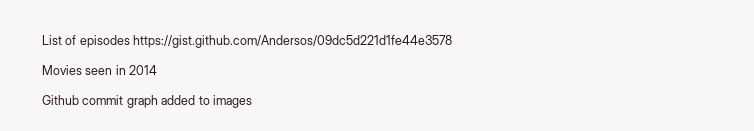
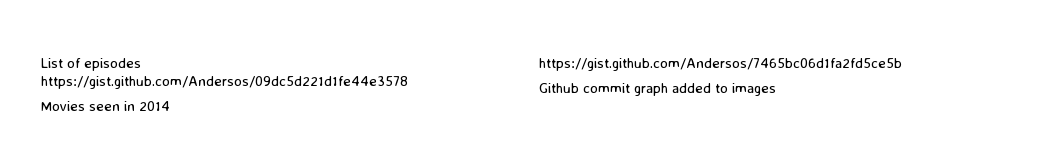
- Movies seen in 2014
+ Movies seen in 2014 https://gist.github.com/Andersos/7465bc06d1fa2fd5ce5b

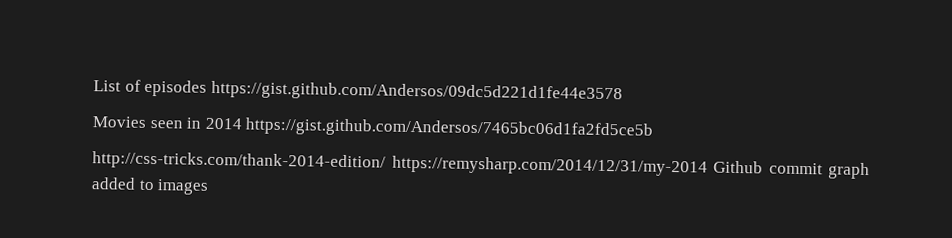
- Github commit graph added to images
+ http://css-tricks.com/thank-2014-edition/ https://remysharp.com/2014/12/31/my-2014 Github commit graph added to images

